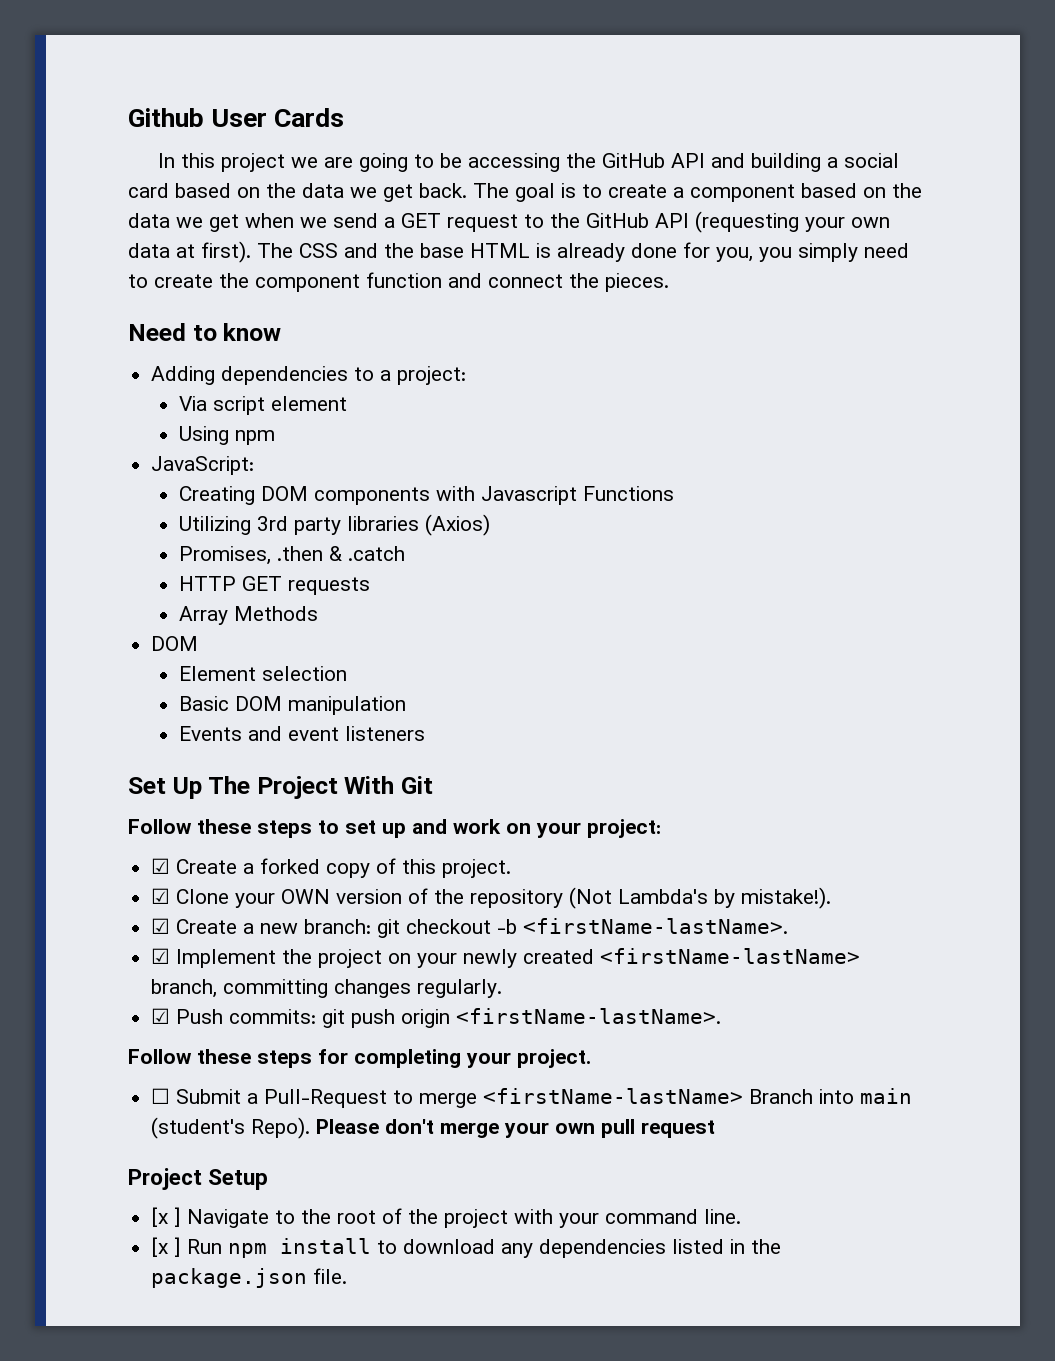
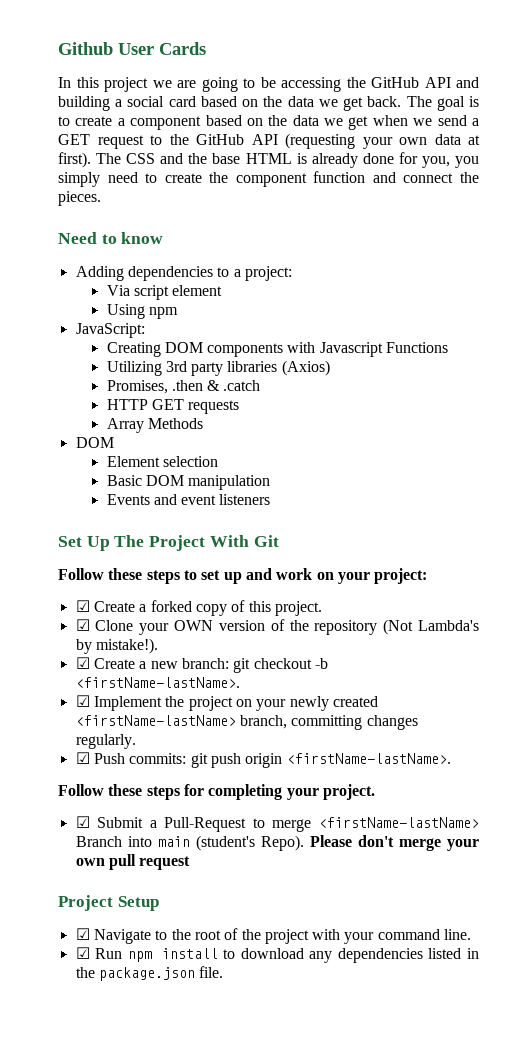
- ☐ Submit a Pull-Request to merge <firstName-lastName> Branch into main (student's Repo).
+ ☑ Submit a Pull-Request to merge <firstName-lastName> Branch into main (student's Repo).
- [x ] Navigate to the root of the project with your command line.
+ ☑ Navigate to the root of the project with your command line.
- [x ] Run npm install to download any dependencies listed in the package.json file.
+ ☑ Run npm install to download any dependencies listed in the package.json file.

